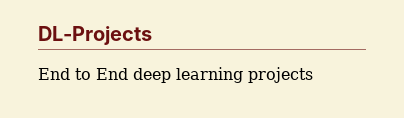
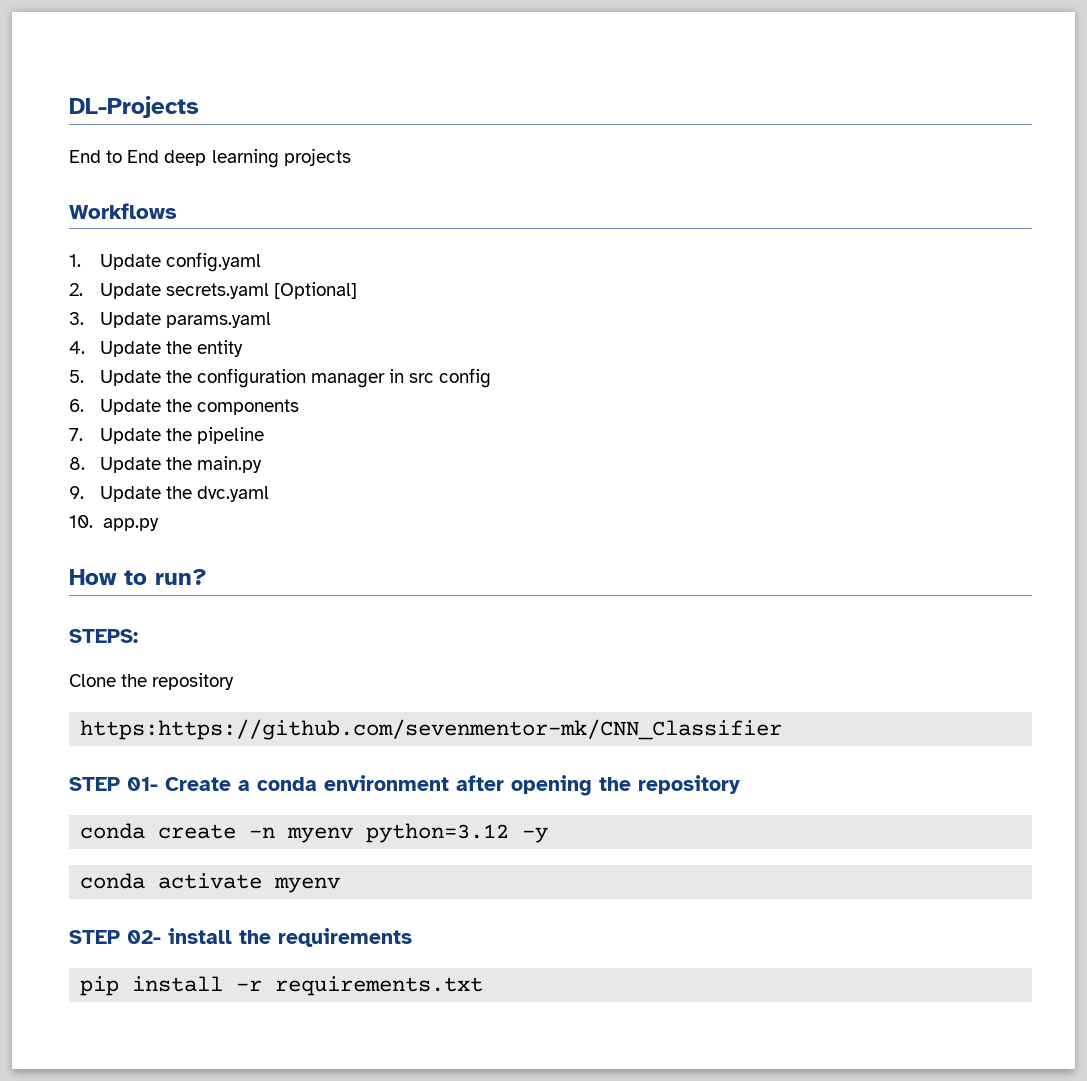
+ Workflows
+ 1. Update config.yaml
+ 2. Update secrets.yaml [Optional]
+ 3. Update params.yaml
+ 4. Update the entity
+ 5. Update the configuration manager in src config
+ 6. Update the components
+ 7. Update the pipeline
+ 8. Update the main.py
+ 9. Update the dvc.yaml
+ 10. app.py
+ How to run?
+ STEPS:
+ Clone the repository
+ https:https://github.com/sevenmentor-mk/CNN_Classifier
+ STEP 01- Create a conda environment after opening the repository
+ conda create -n myenv python=3.12 -y
+ conda activate myenv
+ STEP 02- install the requirements
+ pip install -r requirements.txt

